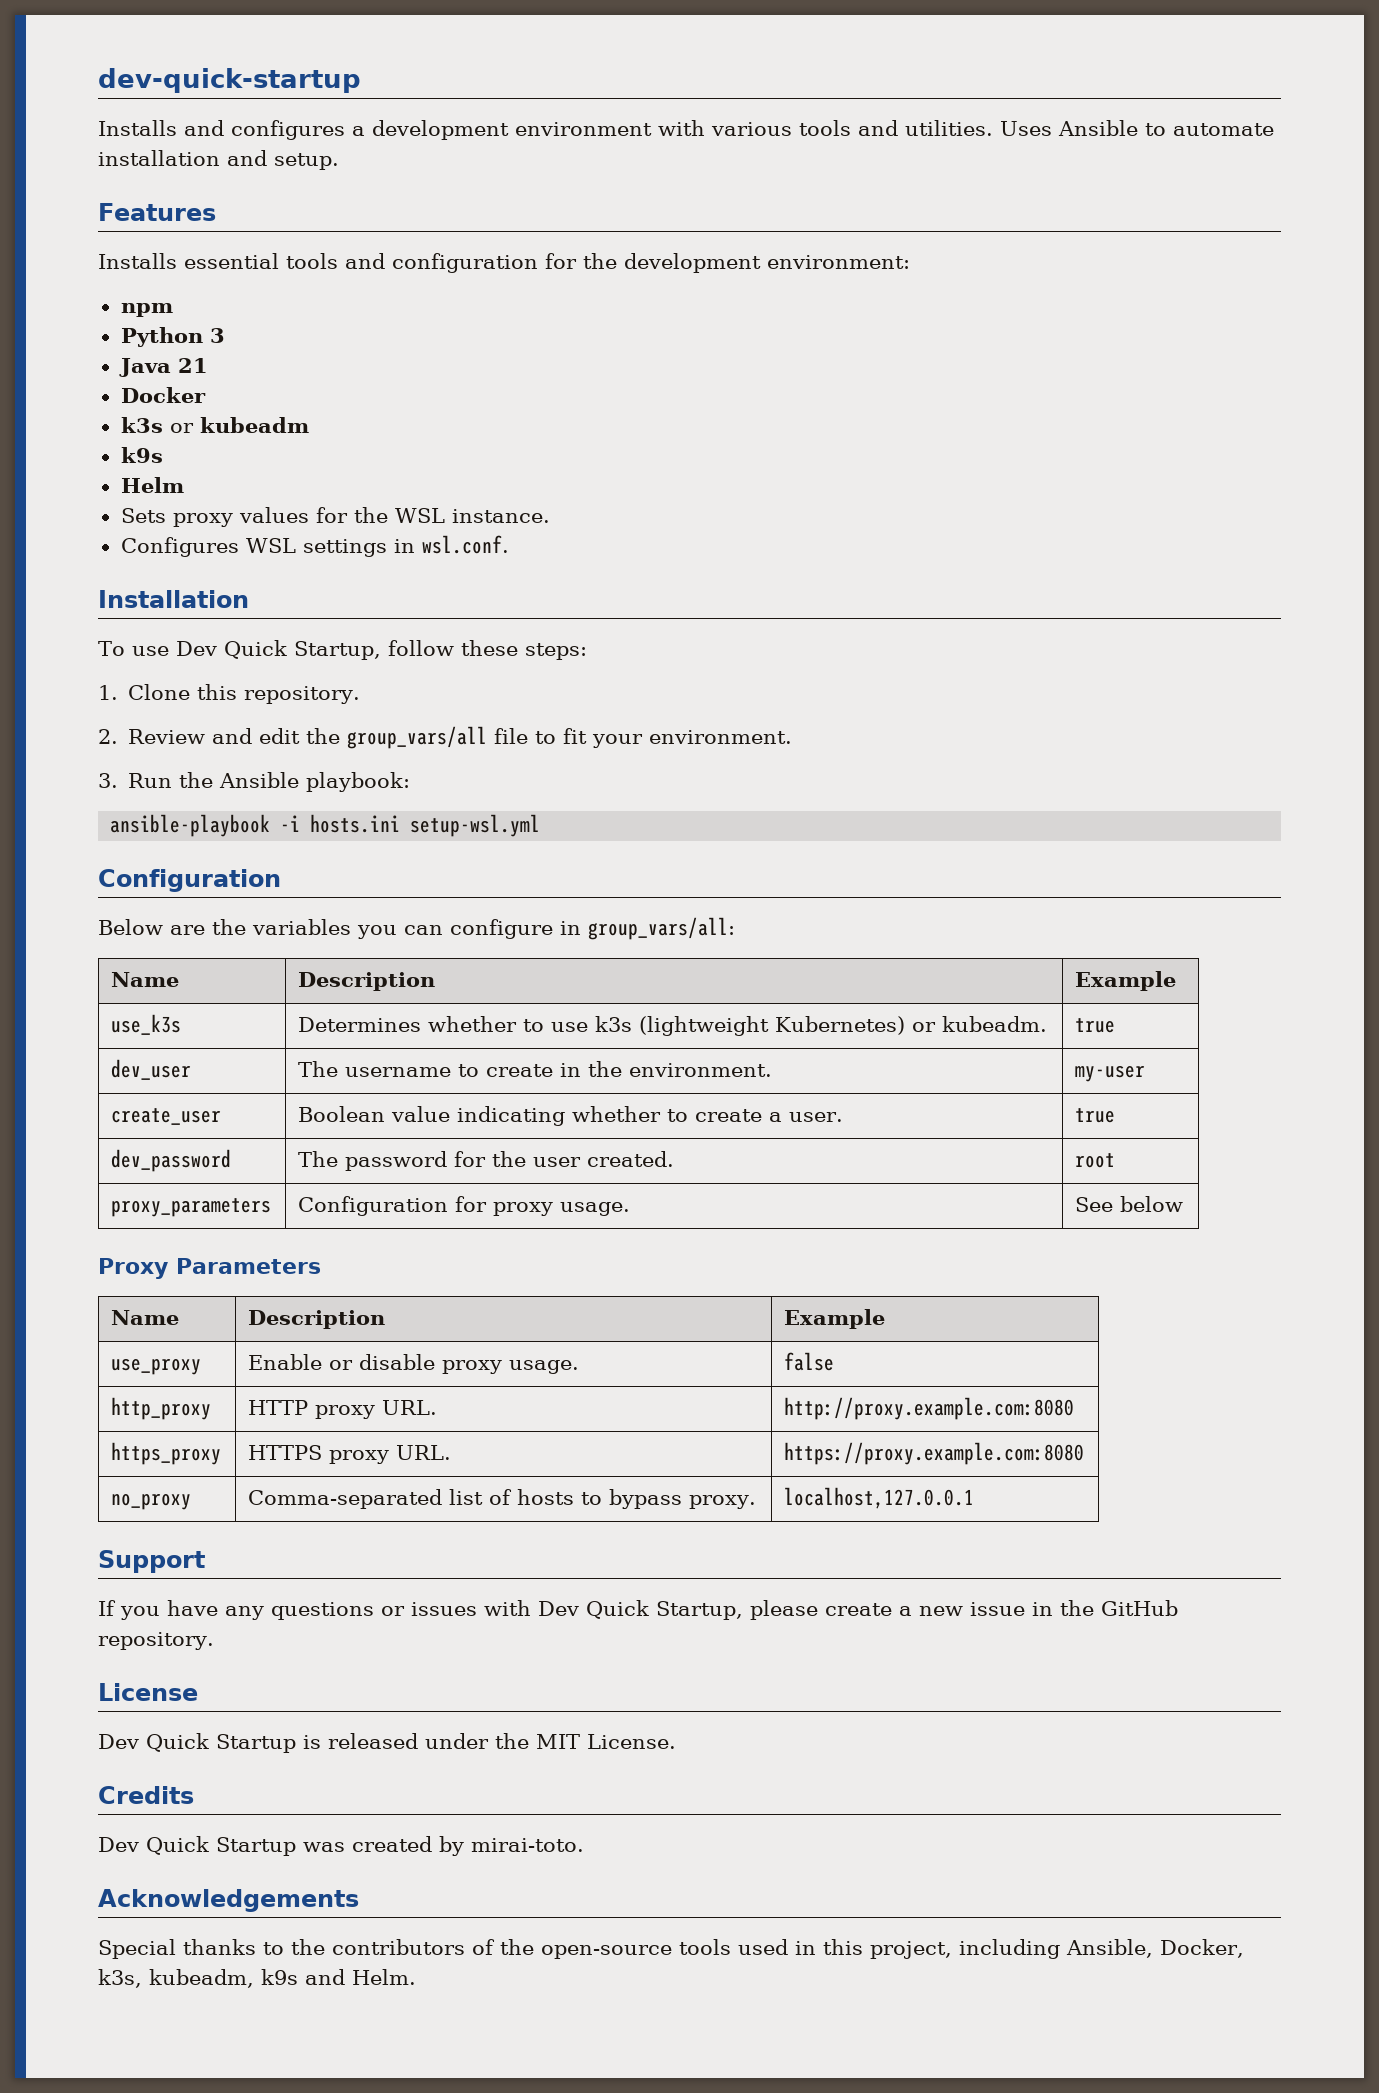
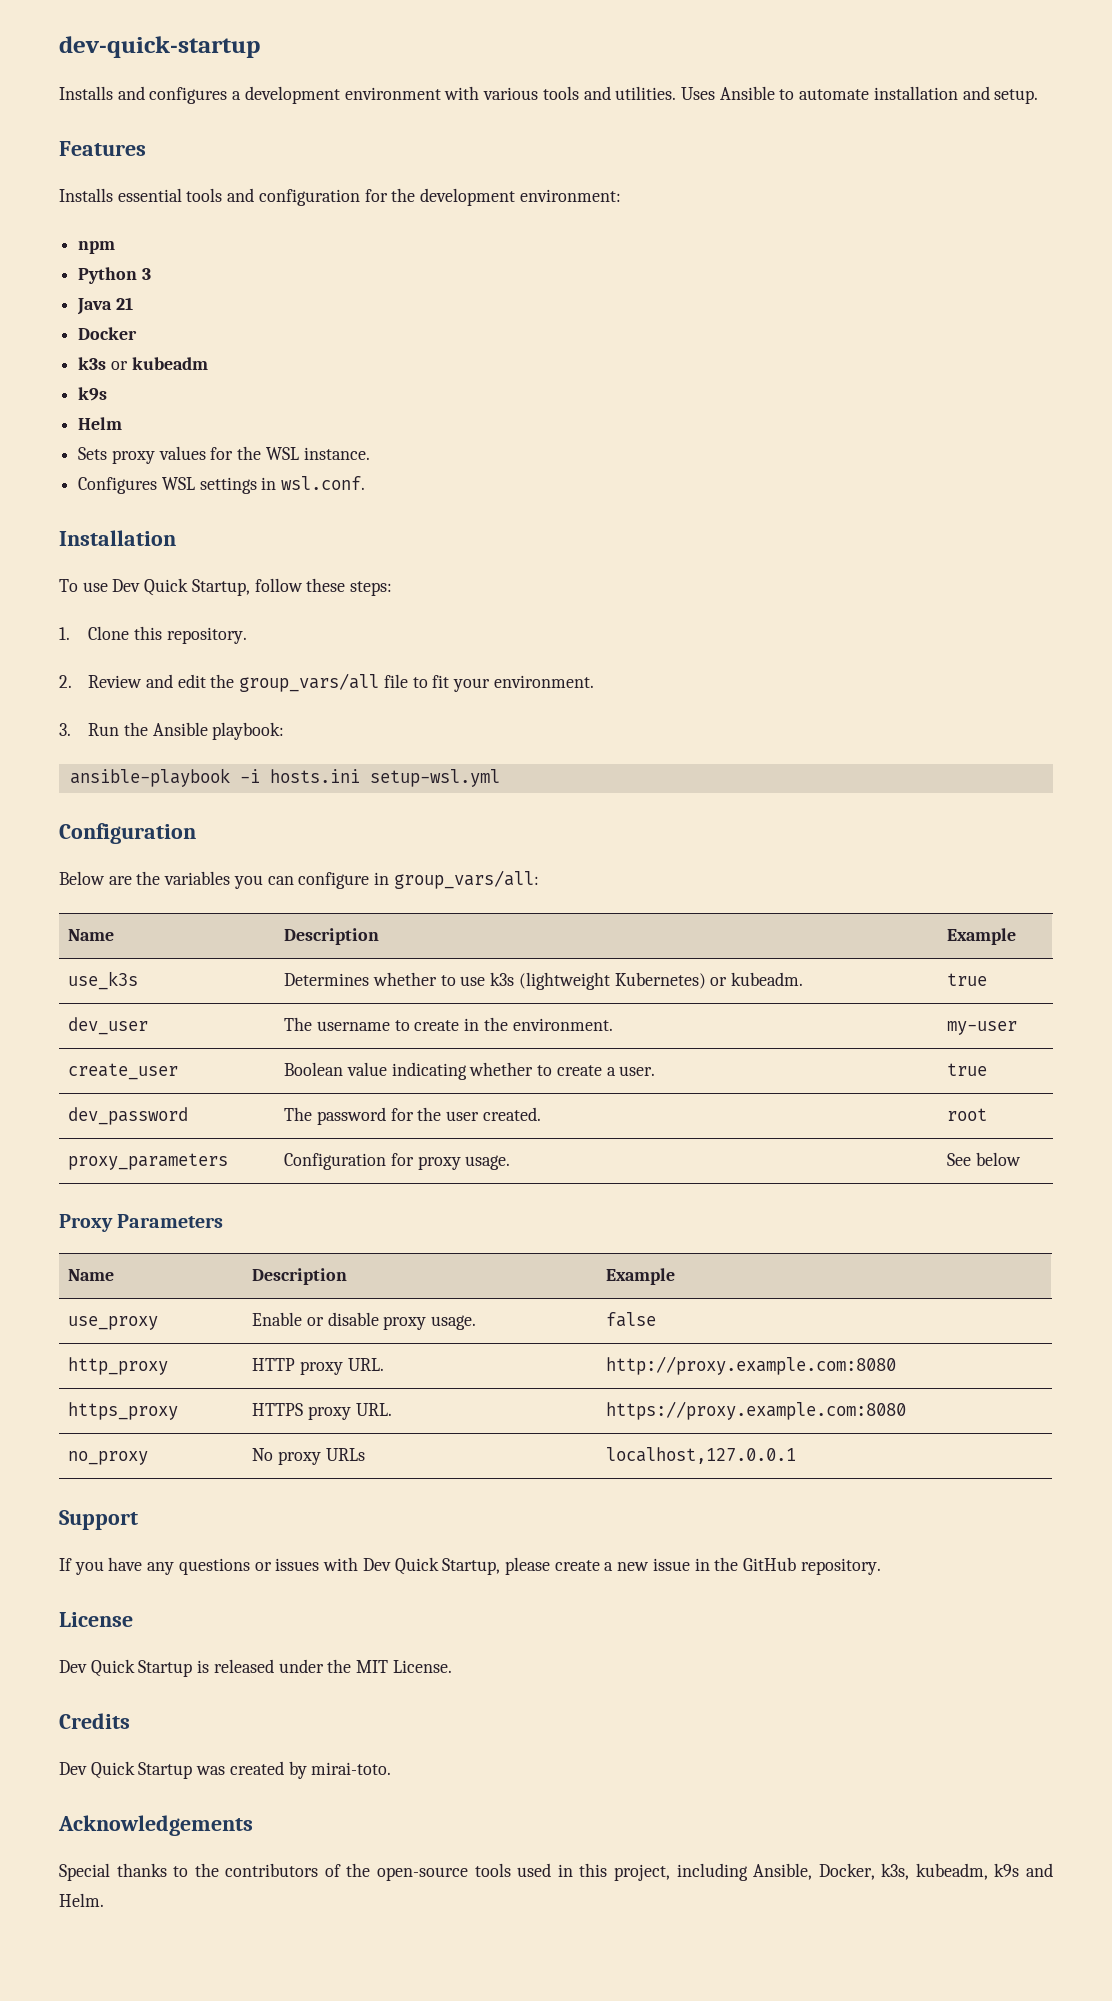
- no_proxy | Comma-separated list of hosts to bypass proxy. | localhost,127.0.0.1
+ no_proxy | No proxy URLs | localhost,127.0.0.1

